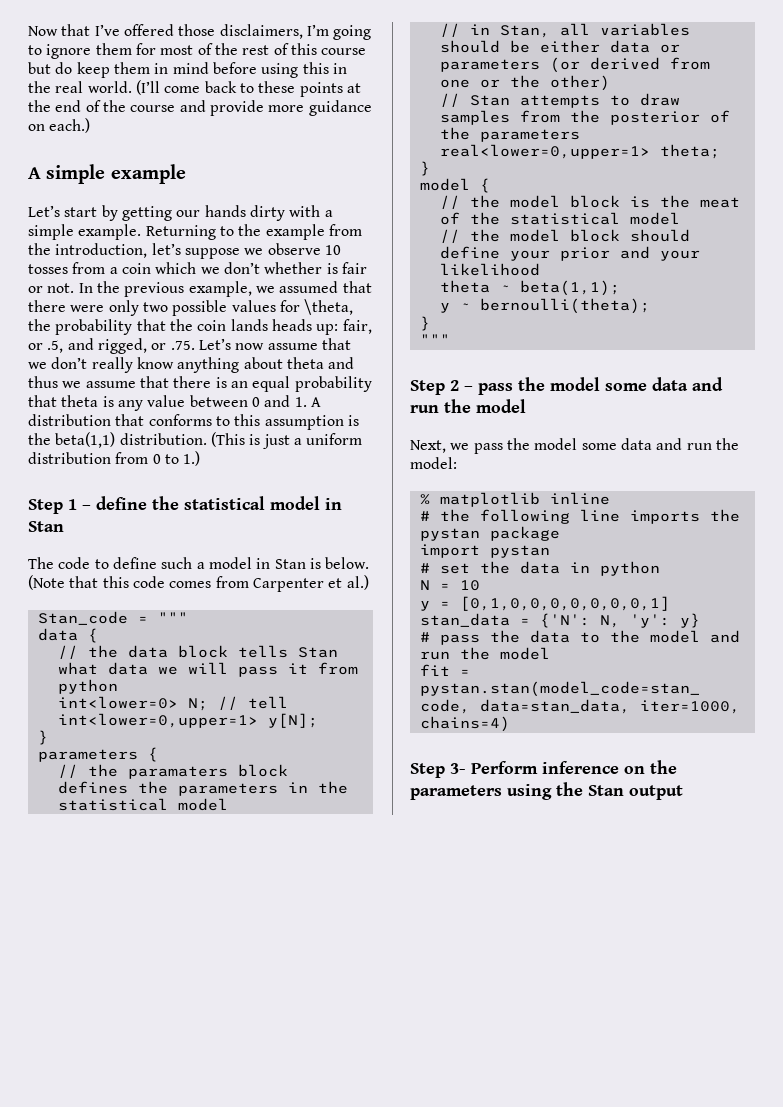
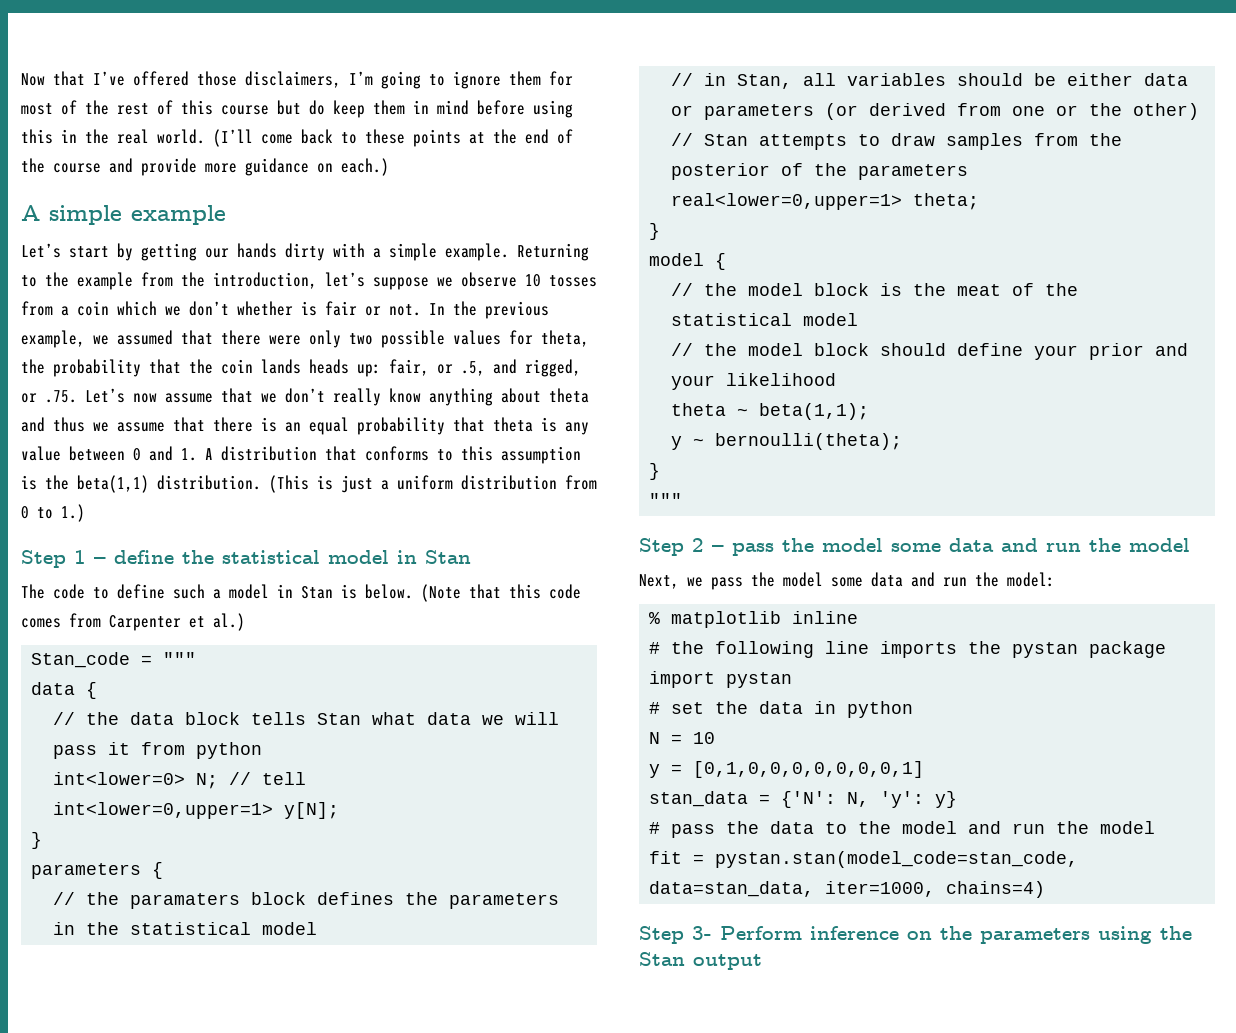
- In the previous example, we assumed that there were only two possible values for \theta, the probability that the coin lands heads up:
+ In the previous example, we assumed that there were only two possible values for theta, the probability that the coin lands heads up:

